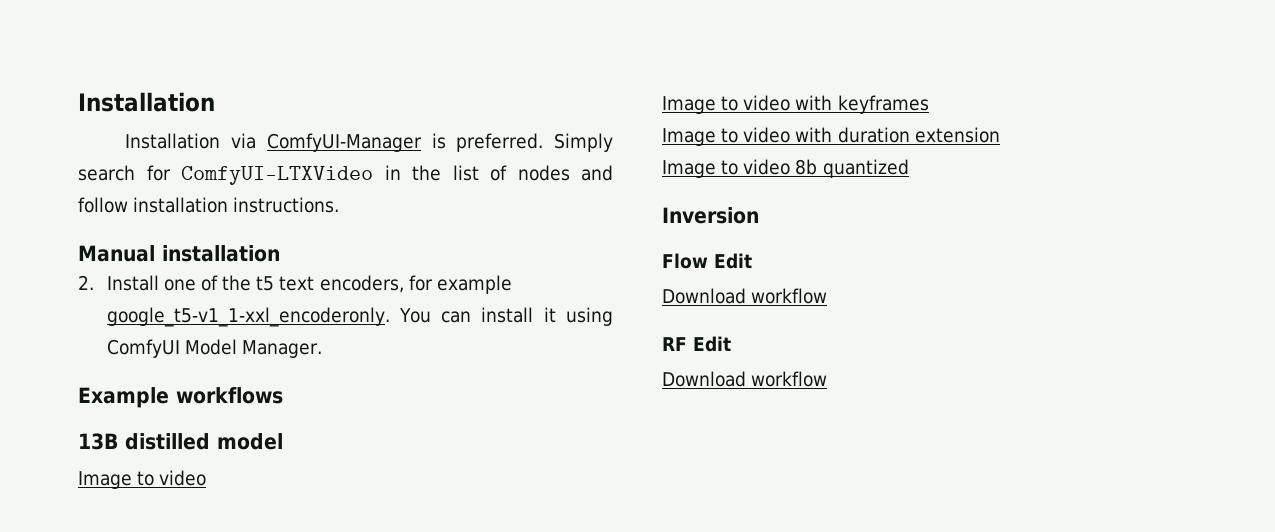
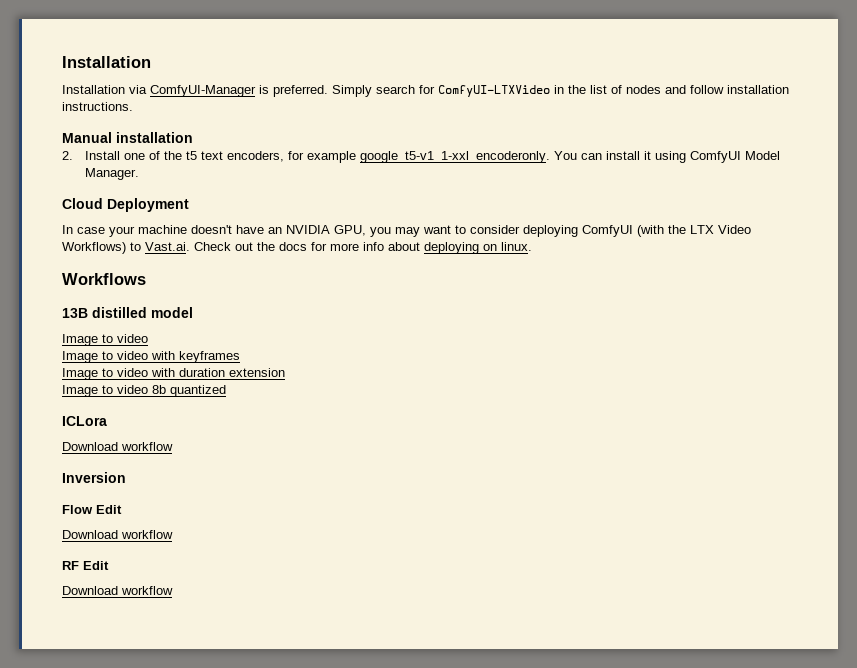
- Example workflows
+ Cloud Deployment
+ In case your machine doesn't have an NVIDIA GPU, you may want to consider deploying ComfyUI (with the LTX Video Workflows) to Vast.ai. Check out the docs for more info about deploying on linux.
+ Workflows
+ ICLora
+ Download workflow

